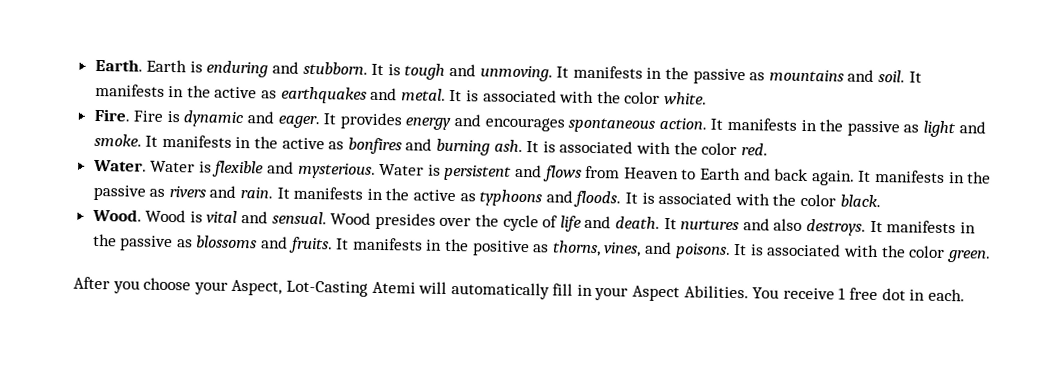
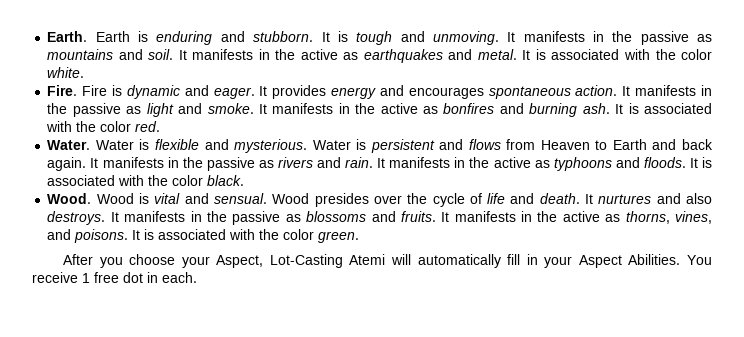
- It manifests in the positive as thorns, vines, and poisons.
+ It manifests in the active as thorns, vines, and poisons.

